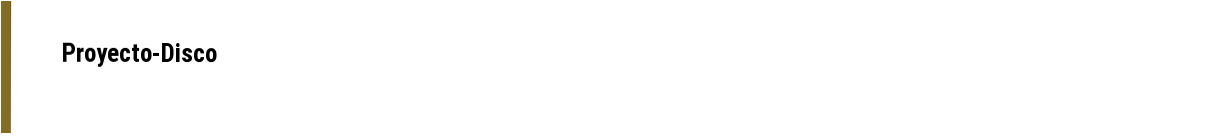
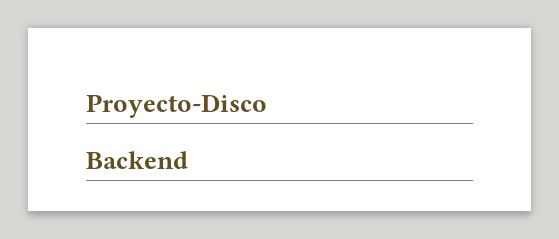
+ Backend

